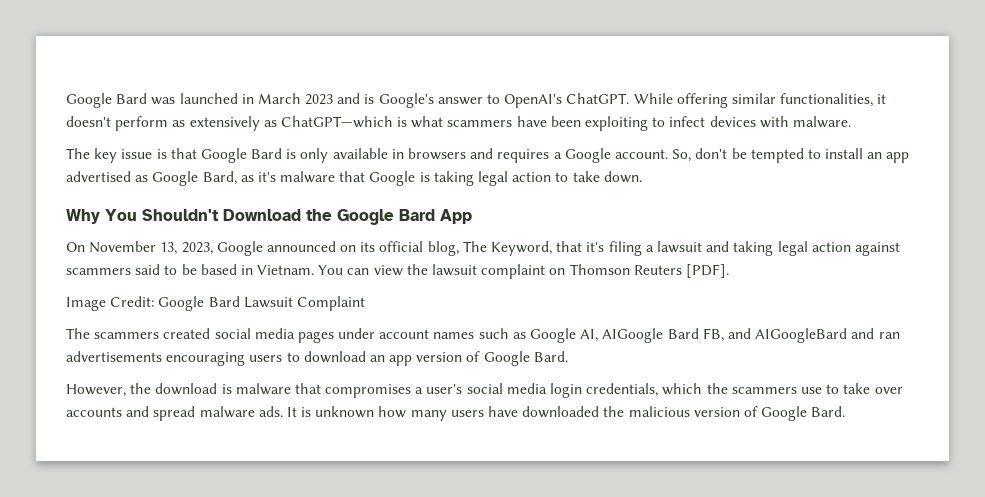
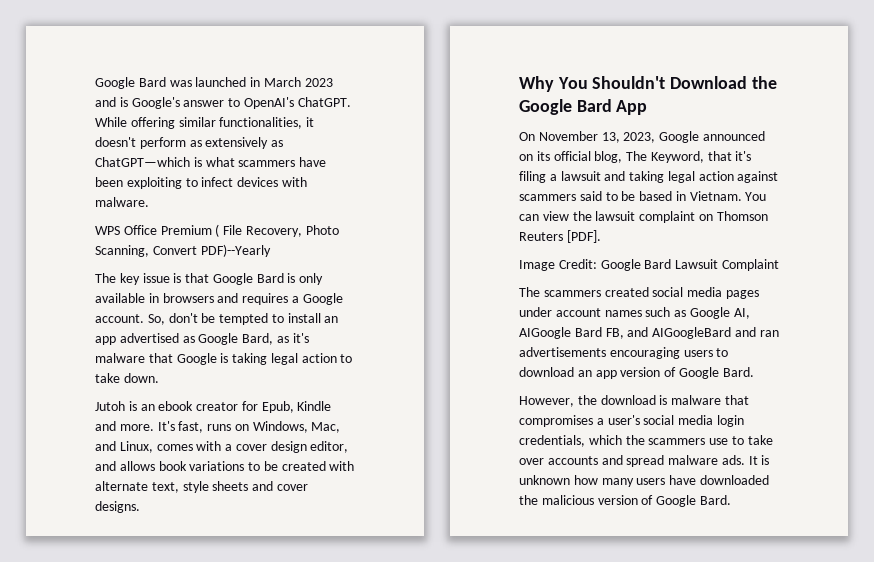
+ WPS Office Premium ( File Recovery, Photo Scanning, Convert PDF)--Yearly
+ Jutoh is an ebook creator for Epub, Kindle and more. It's fast, runs on Windows, Mac, and Linux, comes with a cover design editor, and allows book variations to be created with alternate text, style sheets and cover designs.

